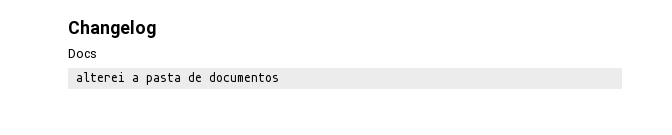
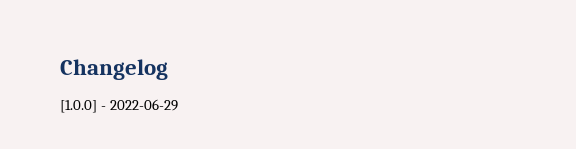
- Docs
- alterei a pasta de documentos
+ [1.0.0] - 2022-06-29

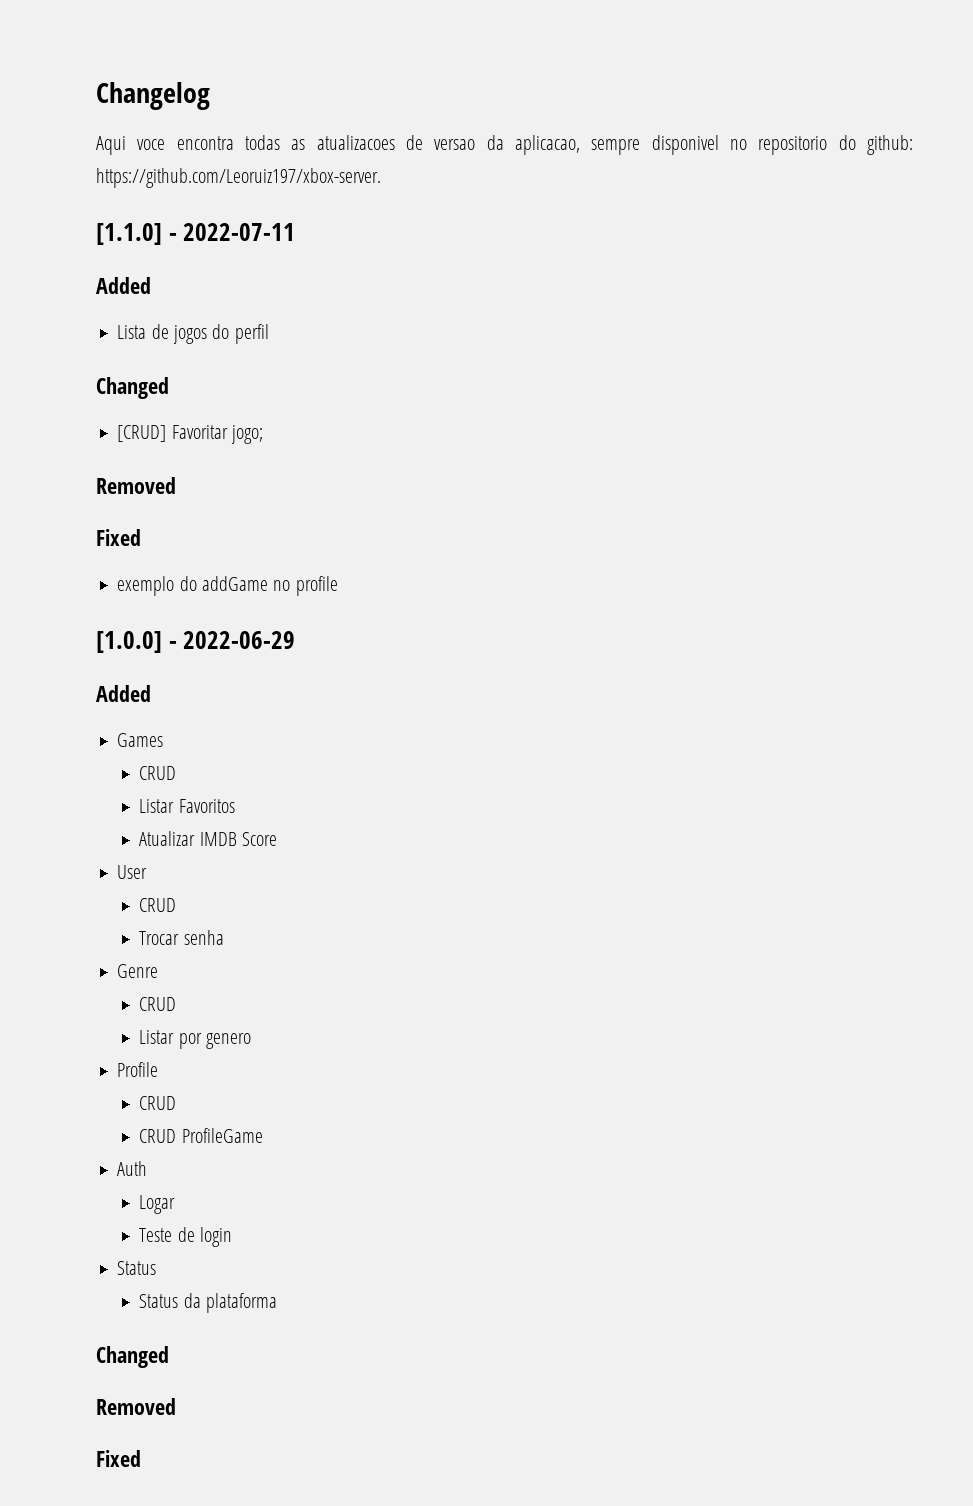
+ Aqui voce encontra todas as atualizacoes de versao da aplicacao, sempre disponivel no repositorio do github: https://github.com/Leoruiz197/xbox-server.
+ [1.1.0] - 2022-07-11
+ Added
+ Lista de jogos do perfil
+ Changed
+ [CRUD] Favoritar jogo;
+ Removed
+ Fixed
+ exemplo do addGame no profile
  [1.0.0] - 2022-06-29
+ Added
+ Games
+ CRUD
+ Listar Favoritos
+ Atualizar IMDB Score
+ User
+ CRUD
+ Trocar senha
+ Genre
+ CRUD
+ Listar por genero
+ Profile
+ CRUD
+ CRUD ProfileGame
+ Auth
+ Logar
+ Teste de login
+ Status
+ Status da plataforma
+ Changed
+ Removed
+ Fixed

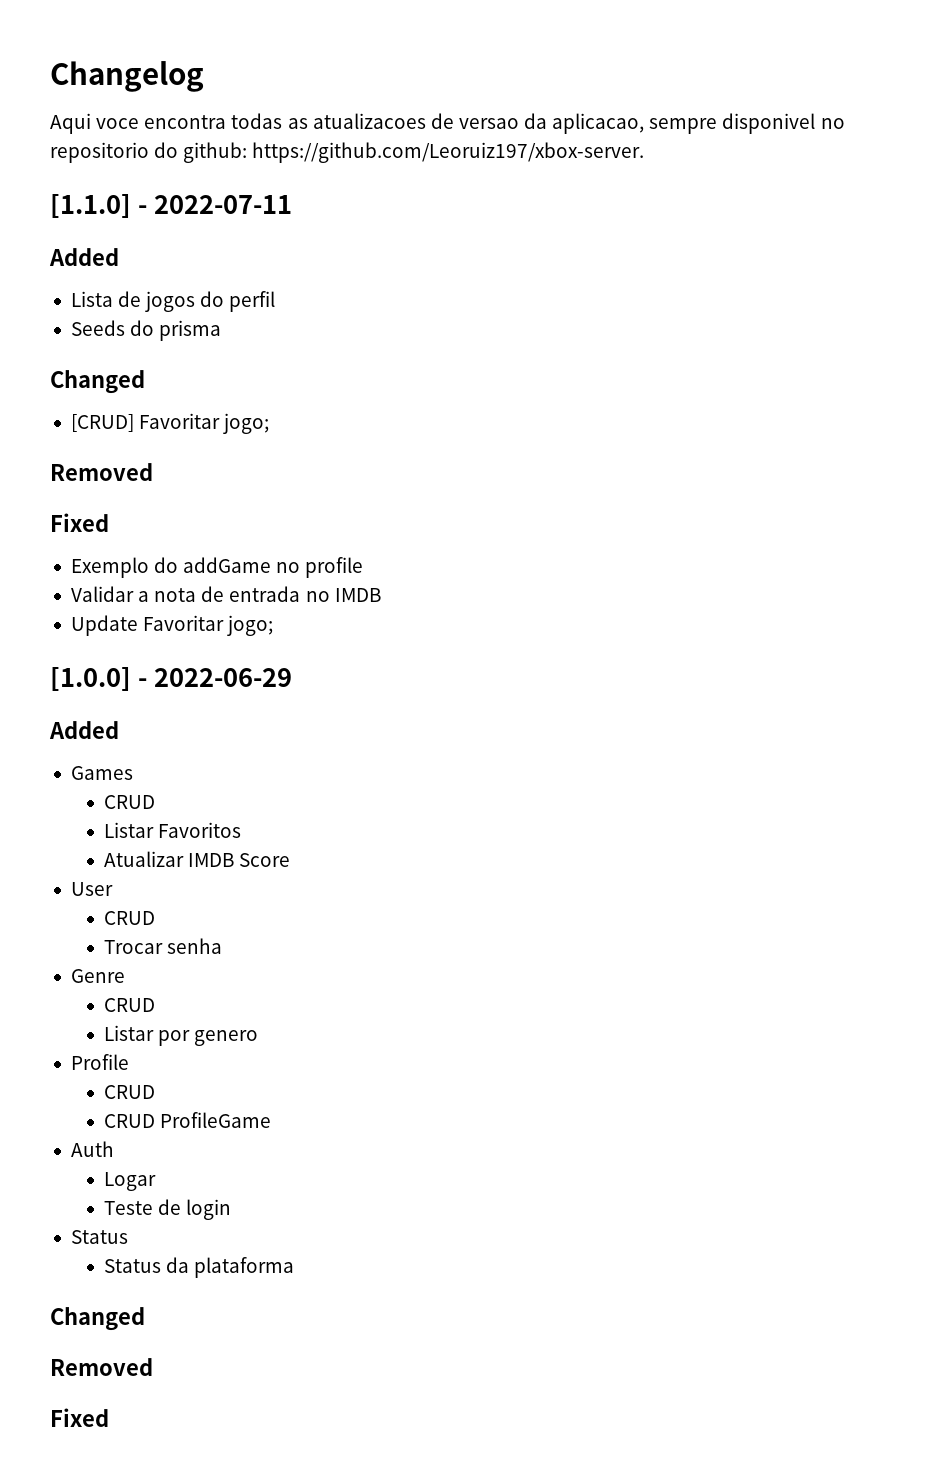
+ Seeds do prisma
- exemplo do addGame no profile
+ Exemplo do addGame no profile
+ Validar a nota de entrada no IMDB
+ Update Favoritar jogo;

